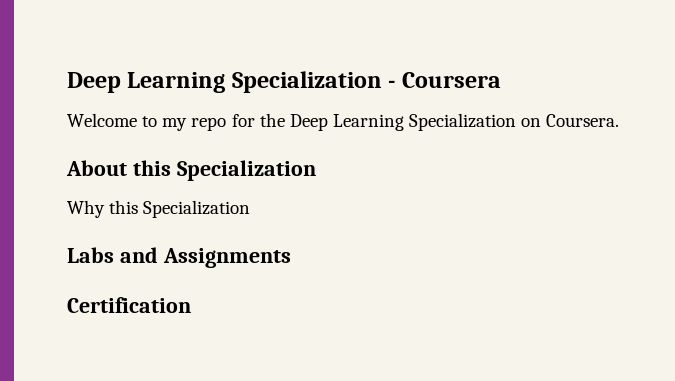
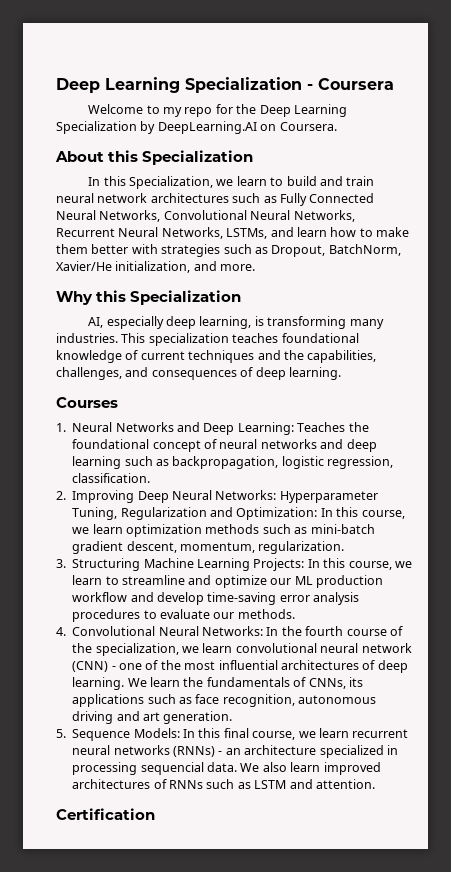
- Welcome to my repo for the Deep Learning Specialization on Coursera.
+ Welcome to my repo for the Deep Learning Specialization by DeepLearning.AI on Coursera.
+ In this Specialization, we learn to build and train neural network architectures such as Fully Connected Neural Networks, Convolutional Neural Networks, Recurrent Neural Networks, LSTMs, and learn how to make them better with strategies such as Dropout, BatchNorm, Xavier/He initialization, and more.
  Why this Specialization
- Labs and Assignments
+ AI, especially deep learning, is transforming many industries. This specialization teaches foundational knowledge of current techniques and the capabilities, challenges, and consequences of deep learning.
+ Courses
+ 1. Neural Networks and Deep Learning: Teaches the foundational concept of neural networks and deep learning such as backpropagation, logistic regression, classification.
+ 2. Improving Deep Neural Networks: Hyperparameter Tuning, Regularization and Optimization: In this course, we learn optimization methods such as mini-batch gradient descent, momentum, regularization.
+ 3. Structuring Machine Learning Projects: In this course, we learn to streamline and optimize our ML production workflow and develop time-saving error analysis procedures to evaluate our methods.
+ 4. Convolutional Neural Networks: In the fourth course of the specialization, we learn convolutional neural network (CNN) - one of the most influential architectures of deep learning. We learn the fundamentals of CNNs, its applications such as face recognition, autonomous driving and art generation.
+ 5. Sequence Models: In this final course, we learn recurrent neural networks (RNNs) - an architecture specialized in processing sequencial data. We also learn improved architectures of RNNs such as LSTM and attention.

